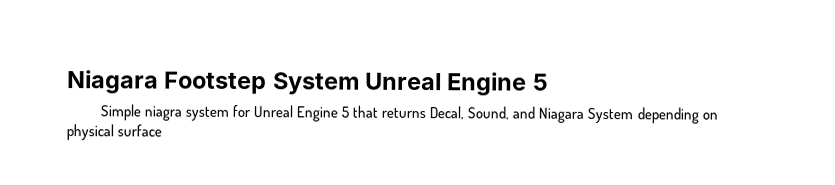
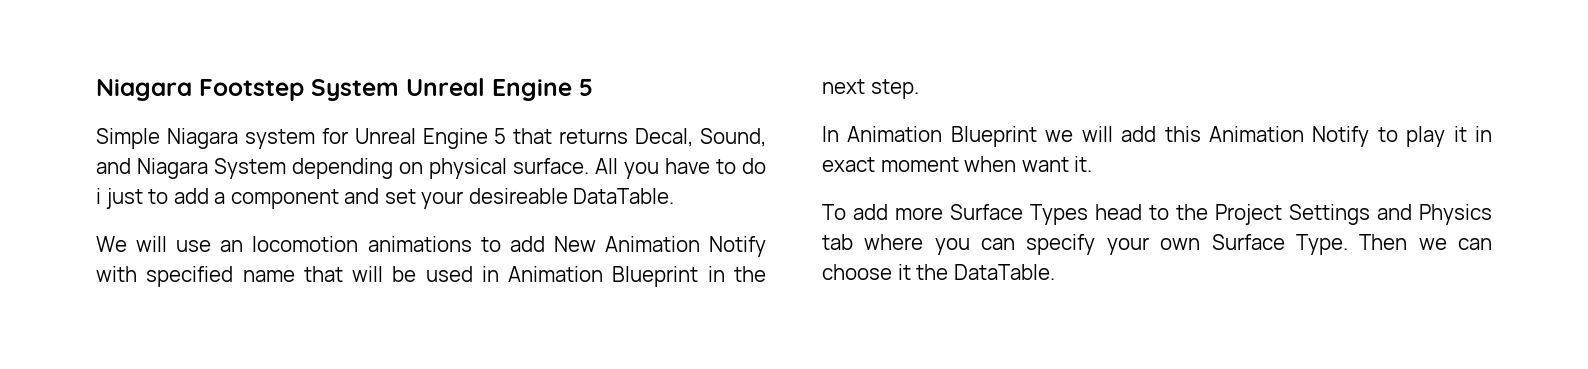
- Simple niagra system for Unreal Engine 5 that returns Decal, Sound, and Niagara System depending on physical surface
+ Simple Niagara system for Unreal Engine 5 that returns Decal, Sound, and Niagara System depending on physical surface. All you have to do i just to add a component and set your desireable DataTable.
+ We will use an locomotion animations to add New Animation Notify with specified name that will be used in Animation Blueprint in the next step.
+ In Animation Blueprint we will add this Animation Notify to play it in exact moment when want it.
+ To add more Surface Types head to the Project Settings and Physics tab where you can specify your own Surface Type. Then we can choose it the DataTable.

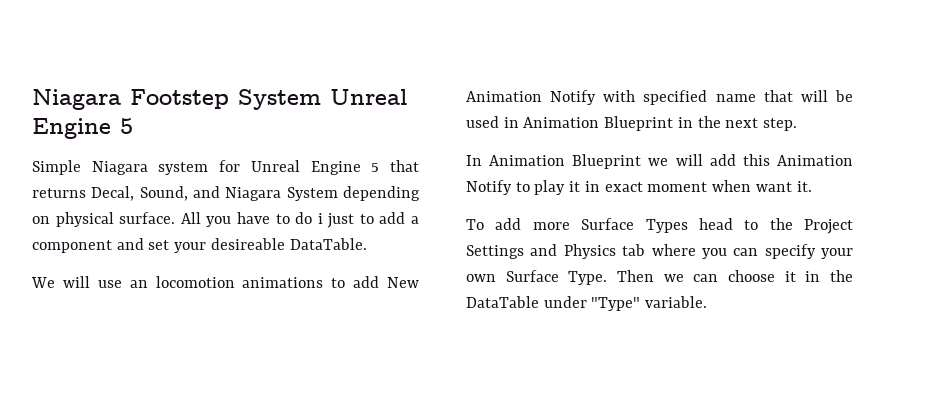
- Then we can choose it the DataTable.
+ Then we can choose it in the DataTable under "Type" variable.

